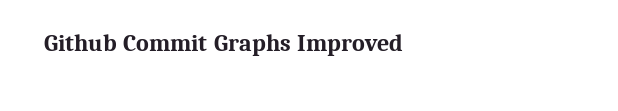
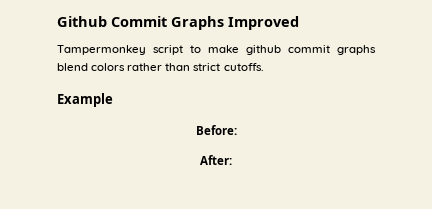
+ Tampermonkey script to make github commit graphs blend colors rather than strict cutoffs.
+ Example
+ Before:
+ After:

